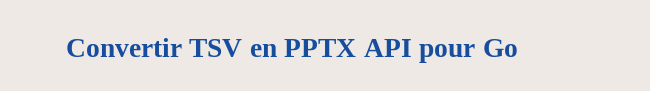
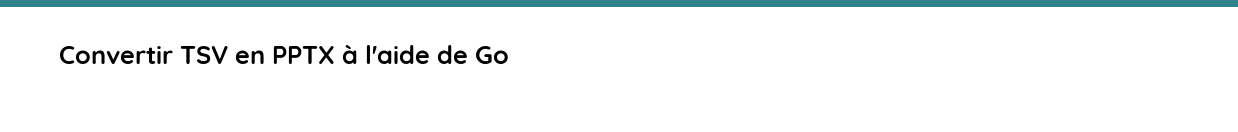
- Convertir TSV en PPTX API pour Go
+ Convertir TSV en PPTX à l'aide de Go

